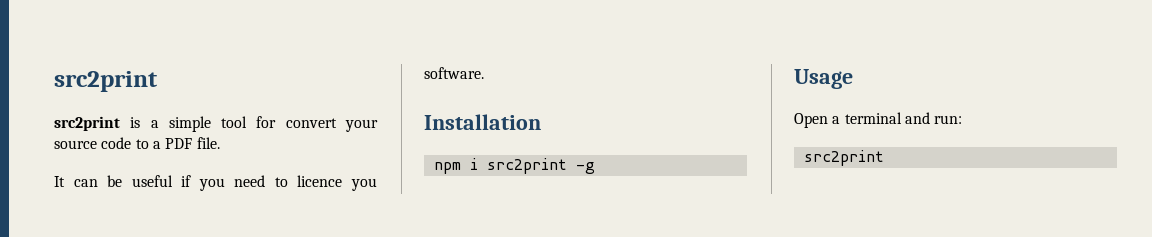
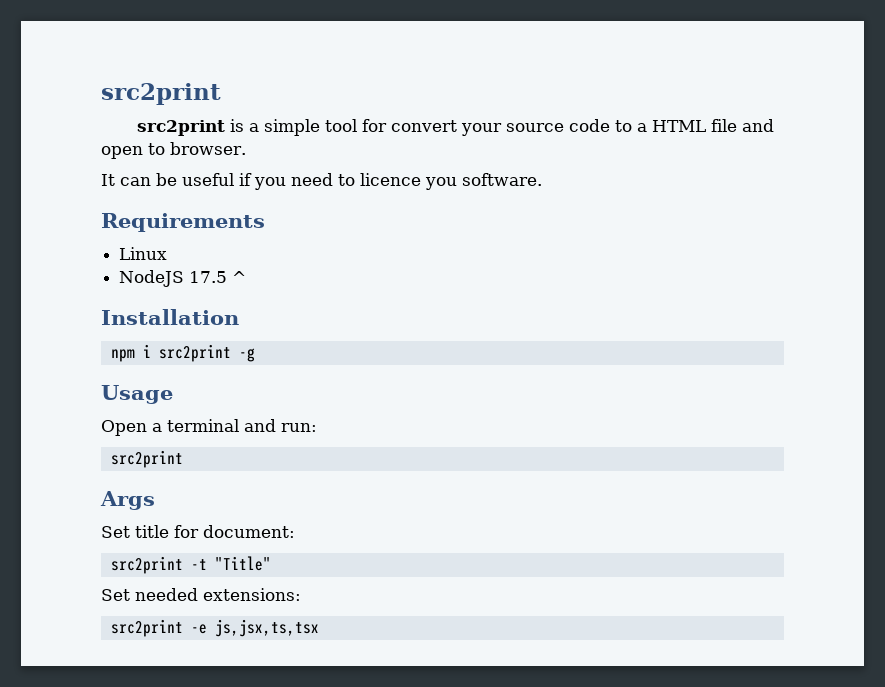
- src2print is a simple tool for convert your source code to a PDF file.
+ src2print is a simple tool for convert your source code to a HTML file and open to browser.
+ Requirements
+ Linux
+ NodeJS 17.5 ^
+ Args
+ Set title for document:
+ src2print -t "Title"
+ Set needed extensions:
+ src2print -e js,jsx,ts,tsx

